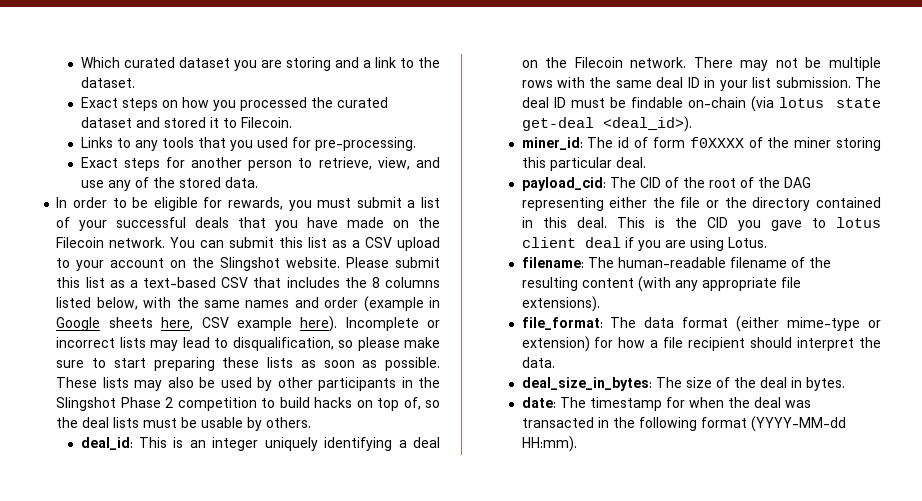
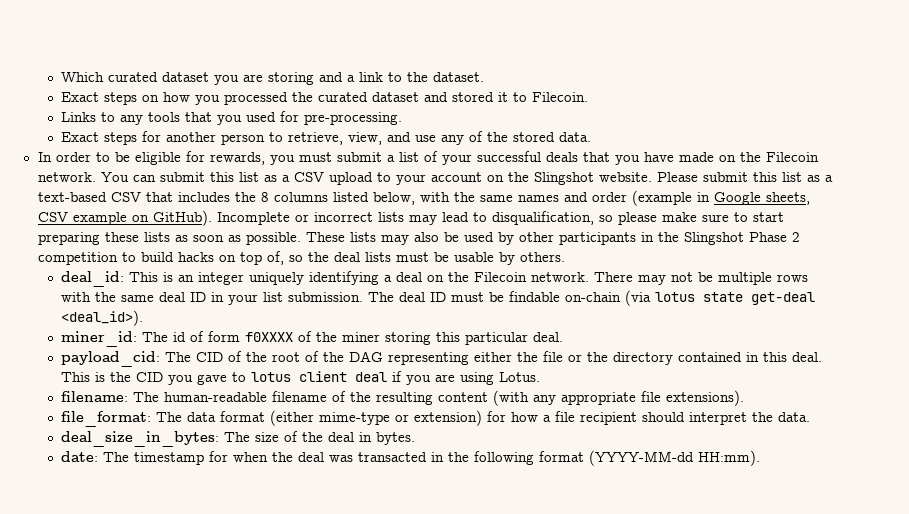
- Please submit this list as a text-based CSV that includes the 8 columns listed below, with the same names and order (example in Google sheets here, CSV example here).
+ Please submit this list as a text-based CSV that includes the 8 columns listed below, with the same names and order (example in Google sheets, CSV example on GitHub).

